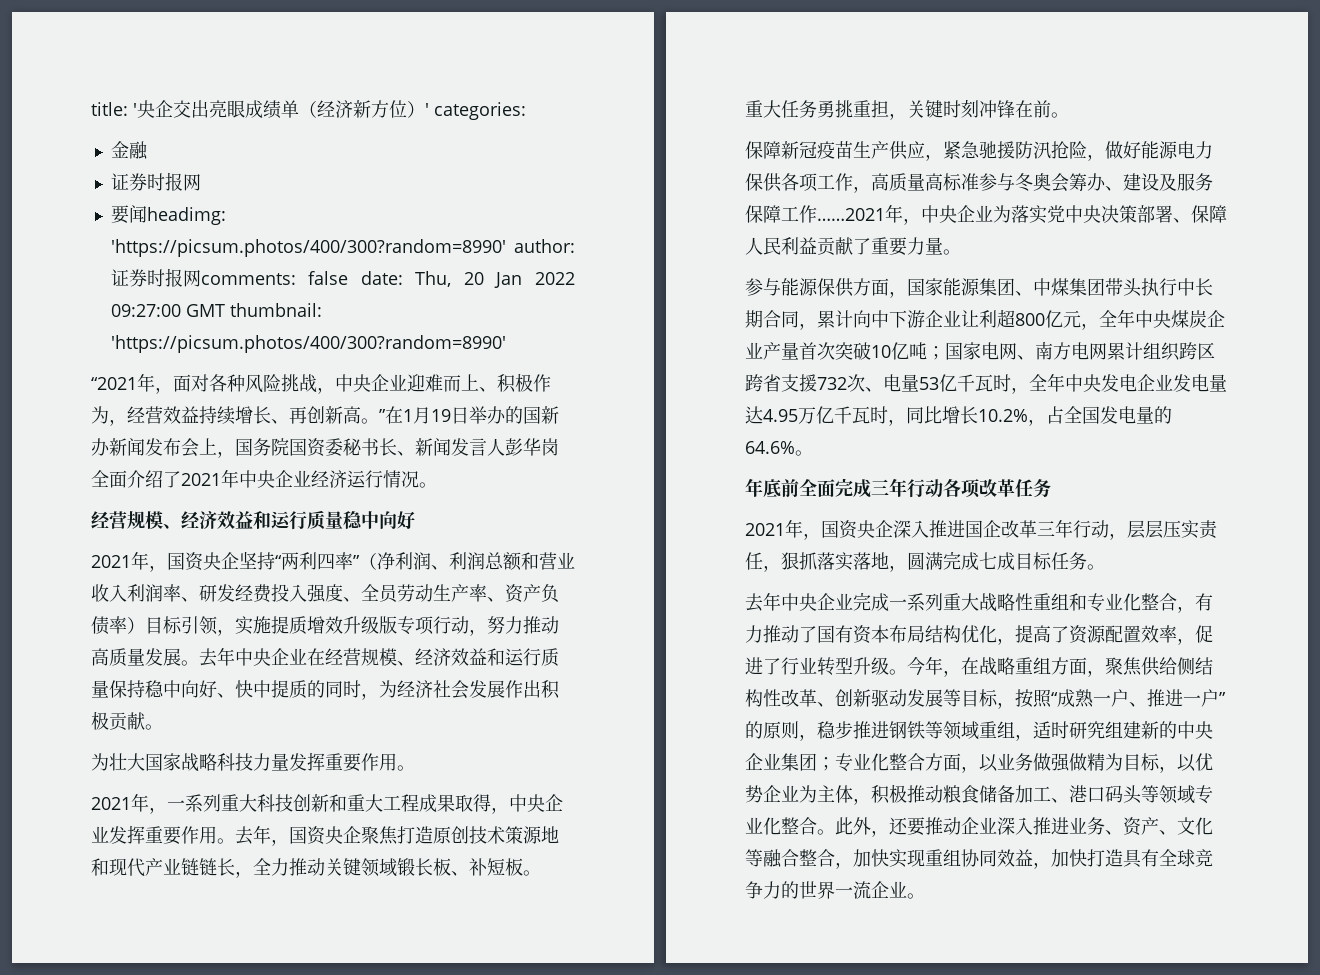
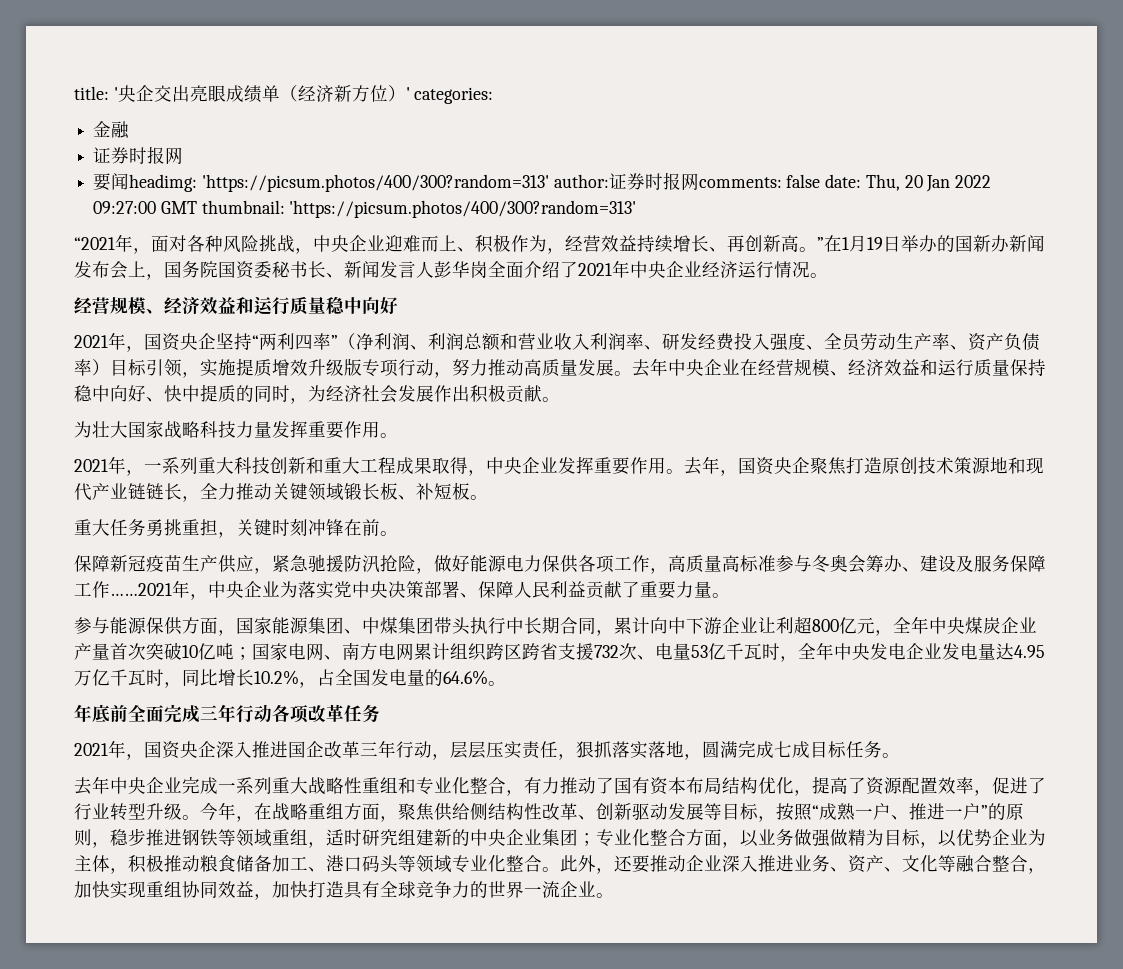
- 要闻headimg: 'https://picsum.photos/400/300?random=8990' author:证券时报网comments: false date: Thu, 20 Jan 2022 09:27:00 GMT thumbnail: 'https://picsum.photos/400/300?random=8990'
+ 要闻headimg: 'https://picsum.photos/400/300?random=313' author:证券时报网comments: false date: Thu, 20 Jan 2022 09:27:00 GMT thumbnail: 'https://picsum.photos/400/300?random=313'

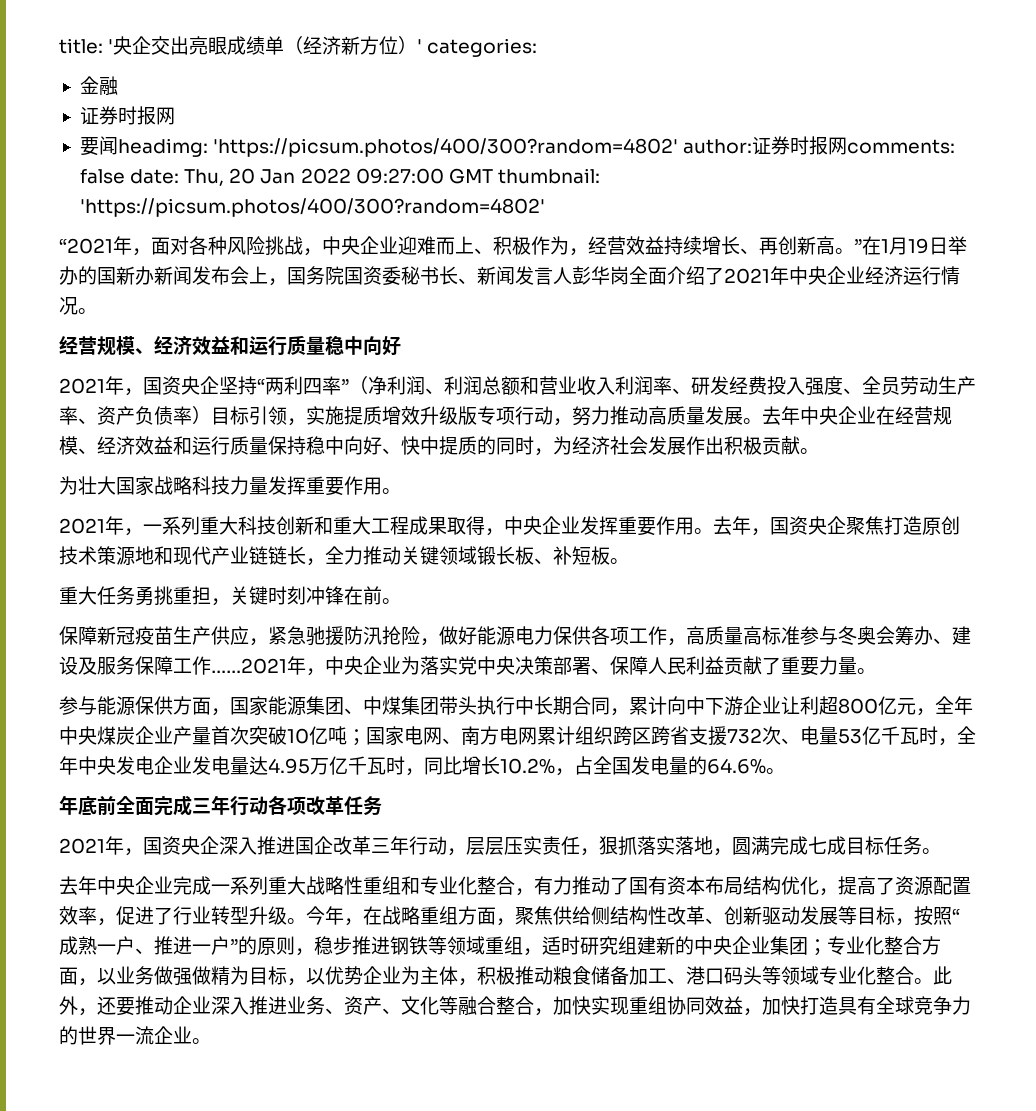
- 要闻headimg: 'https://picsum.photos/400/300?random=313' author:证券时报网comments: false date: Thu, 20 Jan 2022 09:27:00 GMT thumbnail: 'https://picsum.photos/400/300?random=313'
+ 要闻headimg: 'https://picsum.photos/400/300?random=4802' author:证券时报网comments: false date: Thu, 20 Jan 2022 09:27:00 GMT thumbnail: 'https://picsum.photos/400/300?random=4802'

